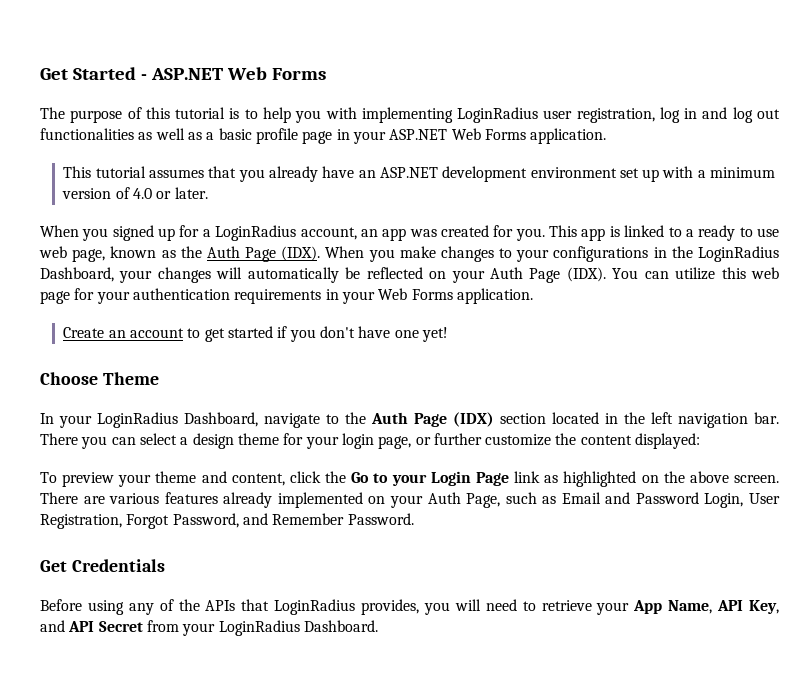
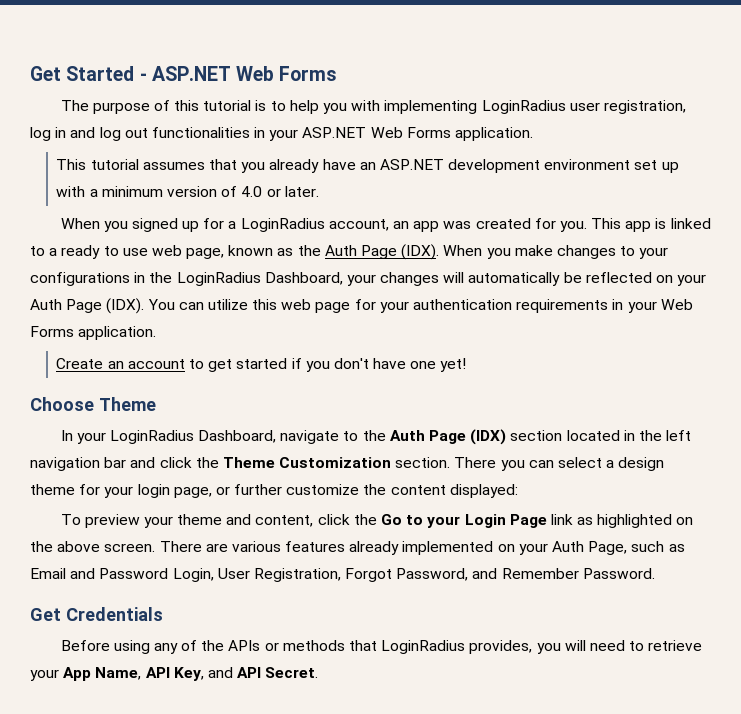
- The purpose of this tutorial is to help you with implementing LoginRadius user registration, log in and log out functionalities as well as a basic profile page in your ASP.NET Web Forms application.
+ The purpose of this tutorial is to help you with implementing LoginRadius user registration, log in and log out functionalities in your ASP.NET Web Forms application.
- In your LoginRadius Dashboard, navigate to the Auth Page (IDX) section located in the left navigation bar.
+ In your LoginRadius Dashboard, navigate to the Auth Page (IDX) section located in the left navigation bar and click the Theme Customization section.
- Before using any of the APIs that LoginRadius provides, you will need to retrieve your App Name, API Key, and API Secret from your LoginRadius Dashboard.
+ Before using any of the APIs or methods that LoginRadius provides, you will need to retrieve your App Name, API Key, and API Secret.

